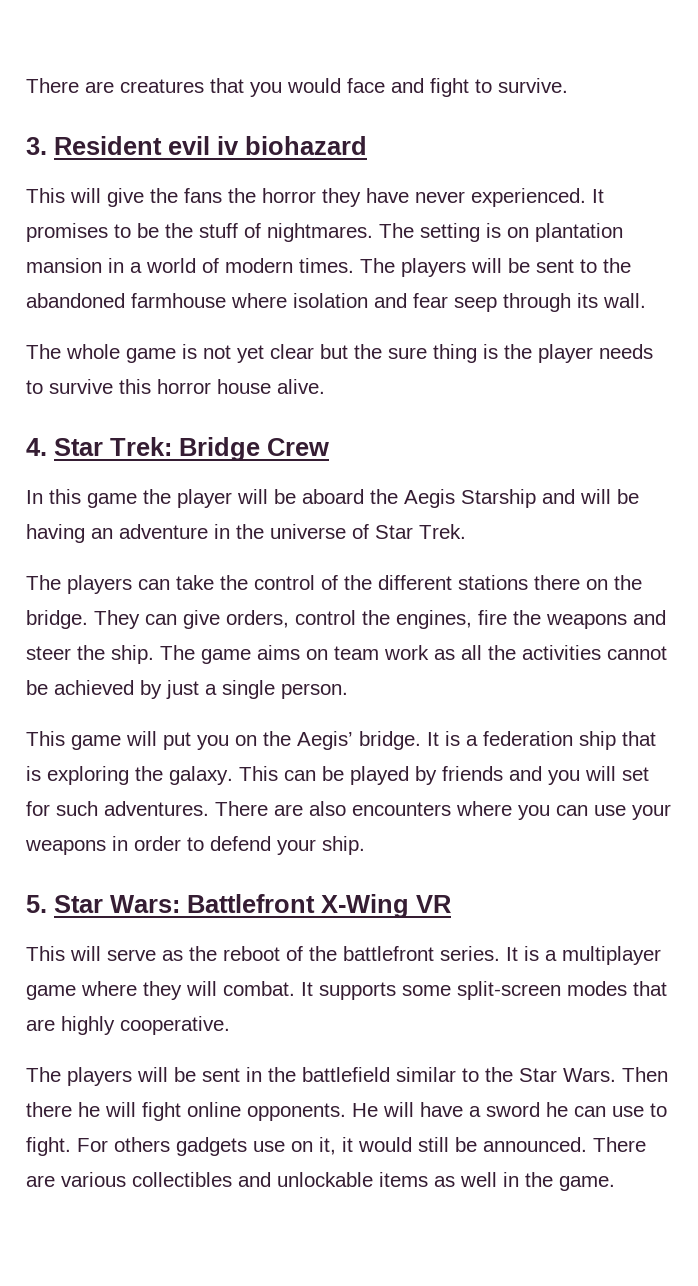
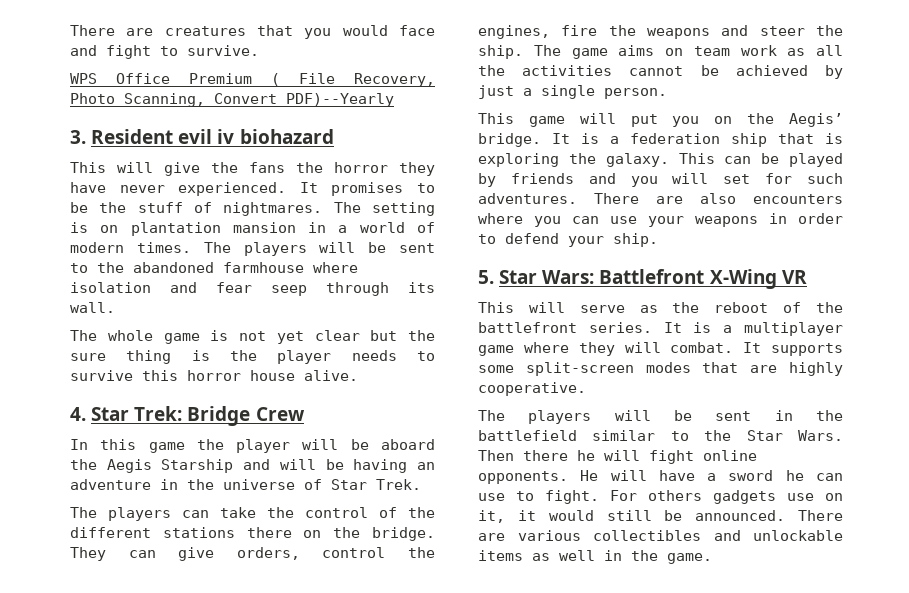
+ WPS Office Premium ( File Recovery, Photo Scanning, Convert PDF)--Yearly

